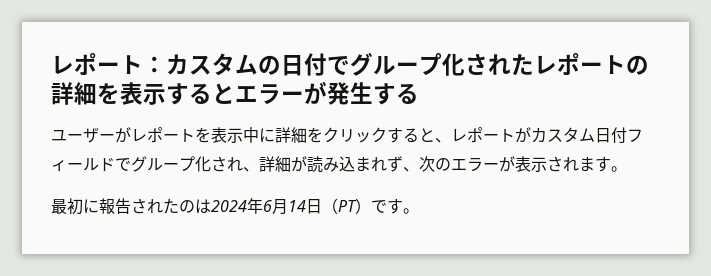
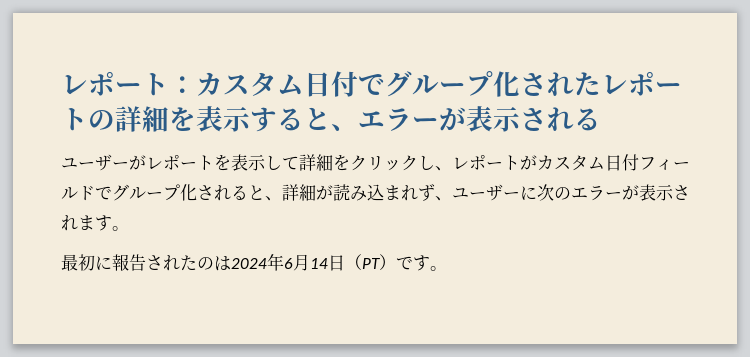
- レポート：カスタムの日付でグループ化されたレポートの詳細を表示するとエラーが発生する
+ レポート：カスタム日付でグループ化されたレポートの詳細を表示すると、エラーが表示される
- ユーザーがレポートを表示中に詳細をクリックすると、レポートがカスタム日付フィールドでグループ化され、詳細が読み込まれず、次のエラーが表示されます。
+ ユーザーがレポートを表示して詳細をクリックし、レポートがカスタム日付フィールドでグループ化されると、詳細が読み込まれず、ユーザーに次のエラーが表示されます。

